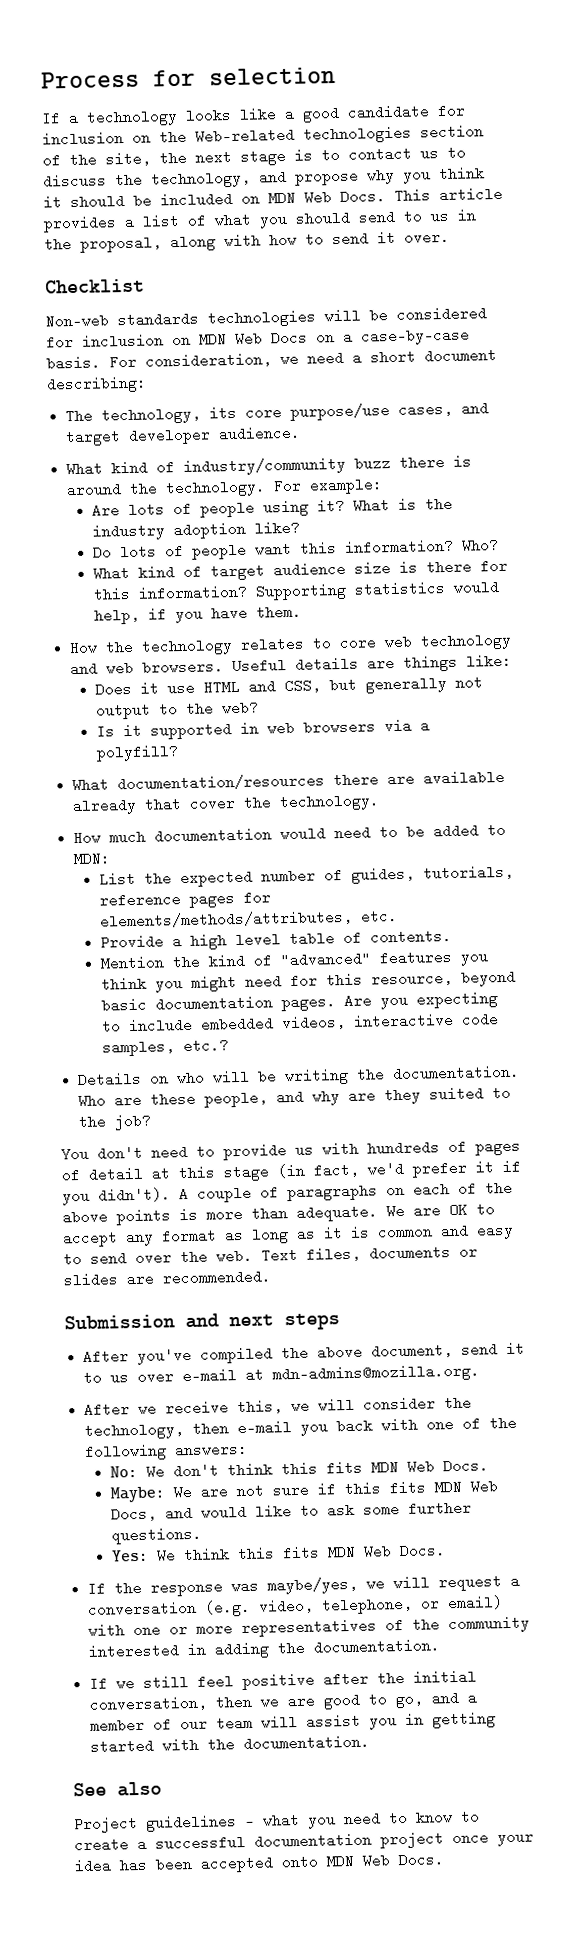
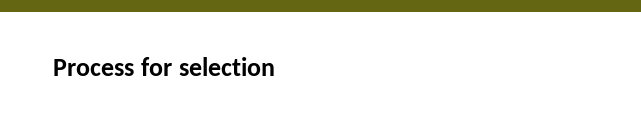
- If a technology looks like a good candidate for inclusion on the Web-related technologies section of the site, the next stage is to contact us to discuss the technology, and propose why you think it should be included on MDN Web Docs. This article provides a list of what you should send to us in the proposal, along with how to send it over.
- Checklist
- Non-web standards technologies will be considered for inclusion on MDN Web Docs on a case-by-case basis. For consideration, we need a short document describing:
- The technology, its core purpose/use cases, and target developer audience.
- What kind of industry/community buzz there is around the technology. For example:
- Are lots of people using it? What is the industry adoption like?
- Do lots of people want this information? Who?
- What kind of target audience size is there for this information? Supporting statistics would help, if you have them.
- How the technology relates to core web technology and web browsers. Useful details are things like:
- Does it use HTML and CSS, but generally not output to the web?
- Is it supported in web browsers via a polyfill?
- What documentation/resources there are available already that cover the technology.
- How much documentation would need to be added to MDN:
- List the expected number of guides, tutorials, reference pages for elements/methods/attributes, etc.
- Provide a high level table of contents.
- Mention the kind of "advanced" features you think you might need for this resource, beyond basic documentation pages. Are you expecting to include embedded videos, interactive code samples, etc.?
- Details on who will be writing the documentation. Who are these people, and why are they suited to the job?
- You don't need to provide us with hundreds of pages of detail at this stage (in fact, we'd prefer it if you didn't). A couple of paragraphs on each of the above points is more than adequate. We are OK to accept any format as long as it is common and easy to send over the web. Text files, documents or slides are recommended.
- Submission and next steps
- After you've compiled the above document, send it to us over e-mail at mdn-admins@mozilla.org.
- After we receive this, we will consider the technology, then e-mail you back with one of the following answers:
- No: We don't think this fits MDN Web Docs.
- Maybe: We are not sure if this fits MDN Web Docs, and would like to ask some further questions.
- Yes: We think this fits MDN Web Docs.
- If the response was maybe/yes, we will request a conversation (e.g. video, telephone, or email) with one or more representatives of the community interested in adding the documentation.
- If we still feel positive after the initial conversation, then we are good to go, and a member of our team will assist you in getting started with the documentation.
- See also
- Project guidelines — what you need to know to create a successful documentation project once your idea has been accepted onto MDN Web Docs.

